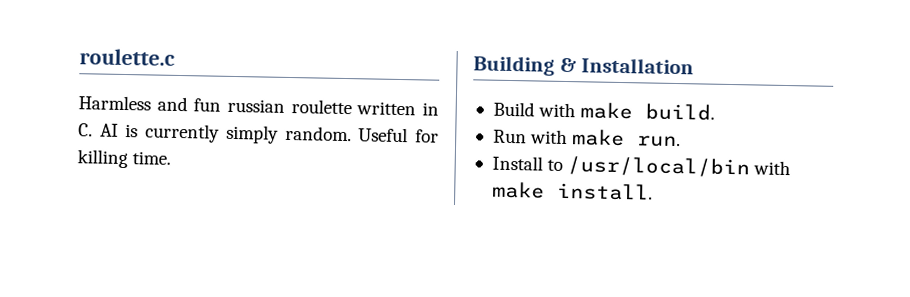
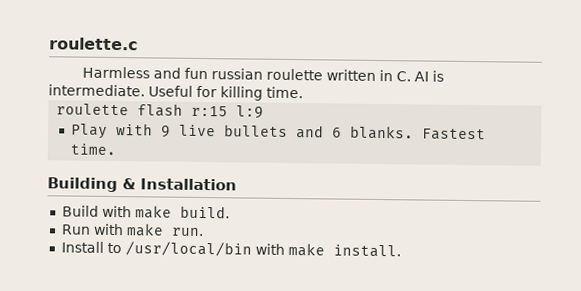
- Harmless and fun russian roulette written in C. AI is currently simply random.
+ Harmless and fun russian roulette written in C. AI is intermediate.
+ roulette flash r:15 l:9
+ Play with 9 live bullets and 6 blanks. Fastest time.

